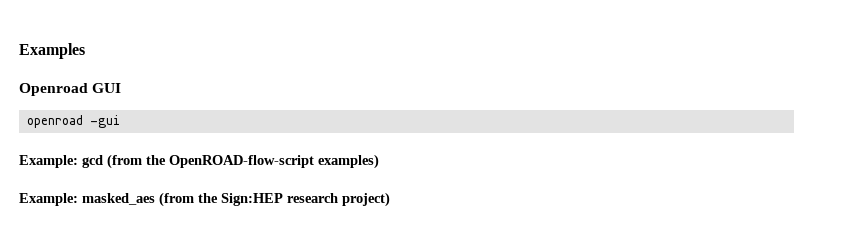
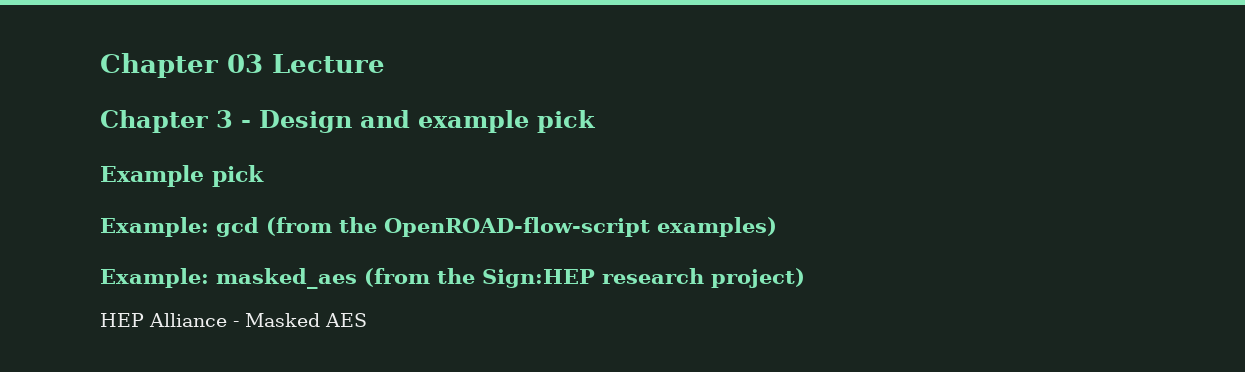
- Examples
- Openroad GUI
- openroad -gui
+ Chapter 03 Lecture
+ Chapter 3 - Design and example pick
+ Example pick
+ HEP Alliance - Masked AES

